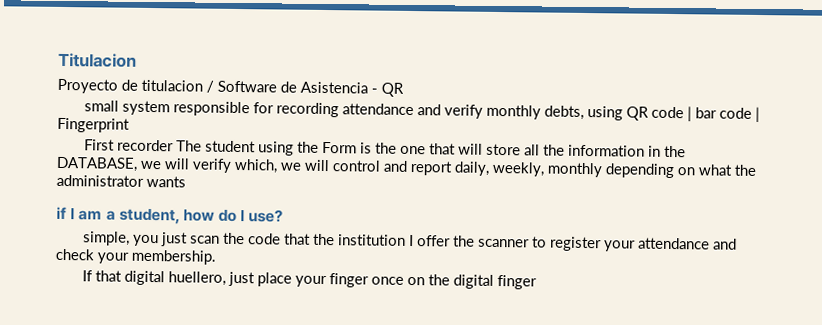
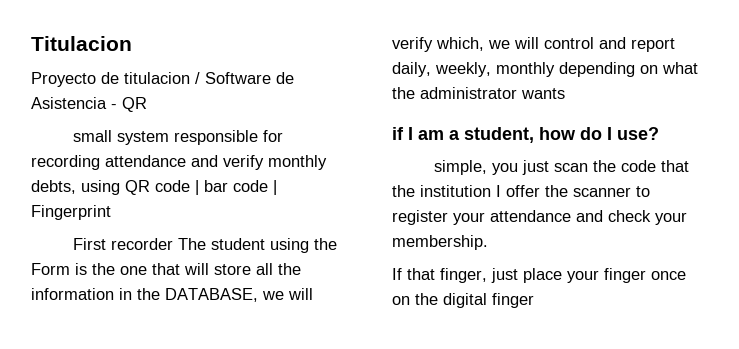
- If that digital huellero, just place your finger once on the digital finger
+ If that finger, just place your finger once on the digital finger

